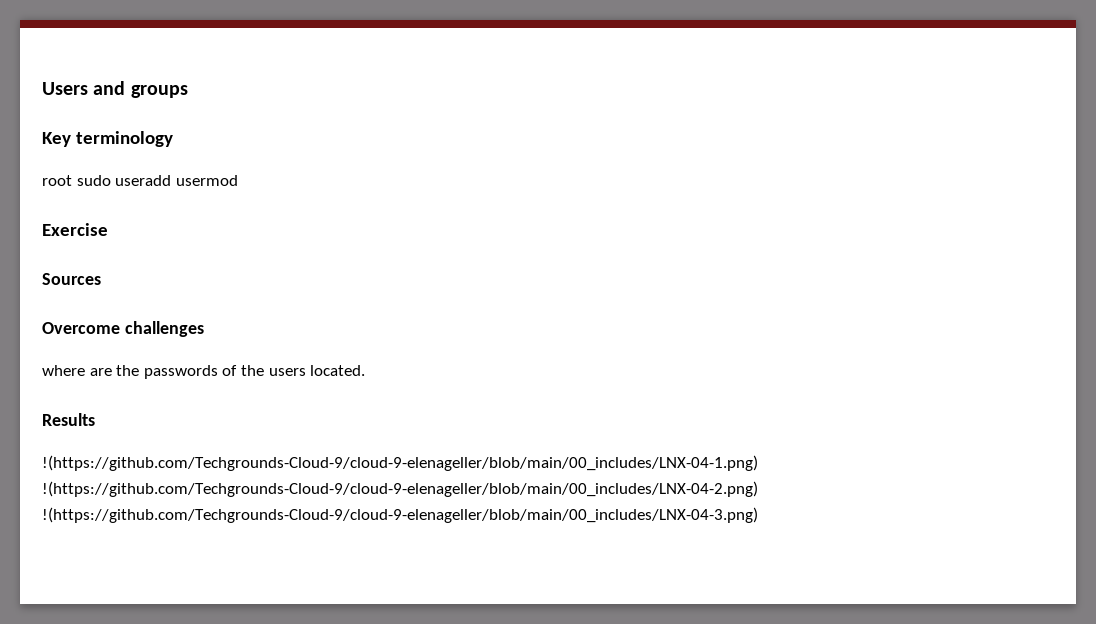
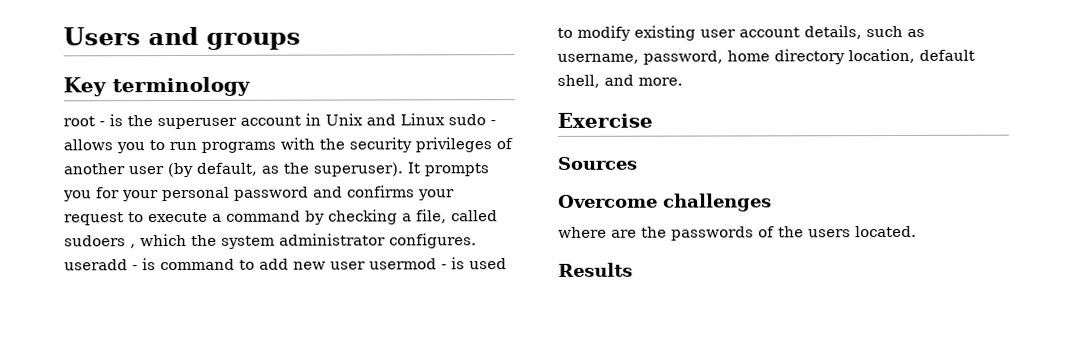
- root sudo useradd usermod
+ root - is the superuser account in Unix and Linux sudo - allows you to run programs with the security privileges of another user (by default, as the superuser). It prompts you for your personal password and confirms your request to execute a command by checking a file, called sudoers , which the system administrator configures. useradd - is command to add new user usermod - is used to modify existing user account details, such as username, password, home directory location, default shell, and more.
- !(https://github.com/Techgrounds-Cloud-9/cloud-9-elenageller/blob/main/00_includes/LNX-04-1.png) !(https://github.com/Techgrounds-Cloud-9/cloud-9-elenageller/blob/main/00_includes/LNX-04-2.png) !(https://github.com/Techgrounds-Cloud-9/cloud-9-elenageller/blob/main/00_includes/LNX-04-3.png)

